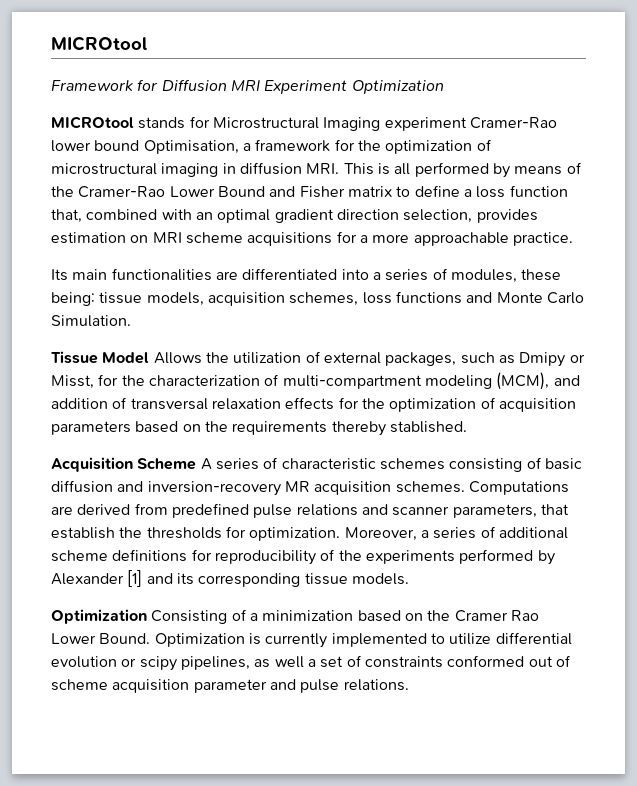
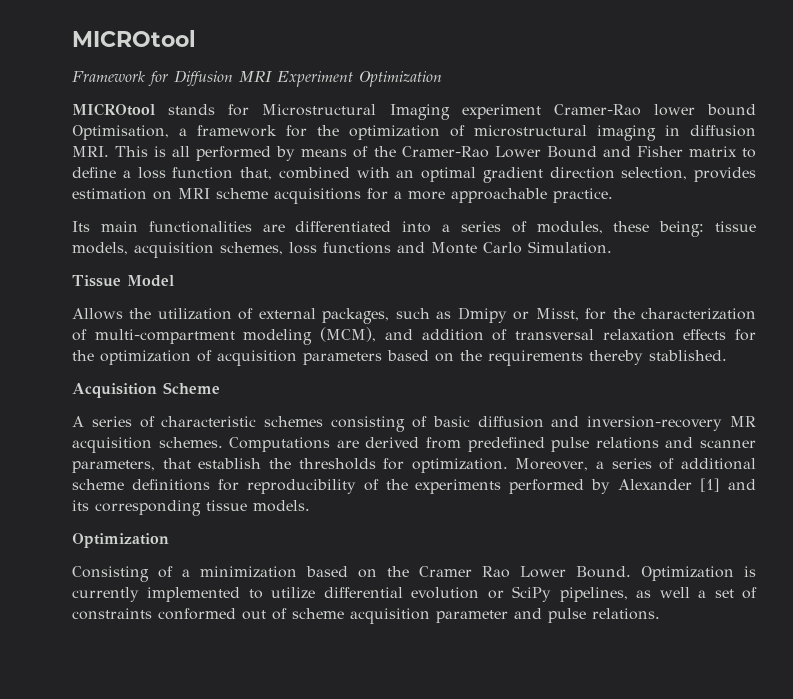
- Tissue Model Allows the utilization of external packages, such as Dmipy or Misst, for the characterization of multi-compartment modeling (MCM), and addition of transversal relaxation effects for the optimization of acquisition parameters based on the requirements thereby stablished.
+ Tissue Model
+ Allows the utilization of external packages, such as Dmipy or Misst, for the characterization of multi-compartment modeling (MCM), and addition of transversal relaxation effects for the optimization of acquisition parameters based on the requirements thereby stablished.
- Acquisition Scheme A series of characteristic schemes consisting of basic diffusion and inversion-recovery MR acquisition schemes.
+ Acquisition Scheme
+ A series of characteristic schemes consisting of basic diffusion and inversion-recovery MR acquisition schemes.
  Moreover, a series of additional scheme definitions for reproducibility of the experiments performed by Alexander [1] and its corresponding tissue models.
- Optimization Consisting of a minimization based on the Cramer Rao Lower Bound.
+ Optimization
+ Consisting of a minimization based on the Cramer Rao Lower Bound.
- Optimization is currently implemented to utilize differential evolution or scipy pipelines, as well a set of constraints conformed out of scheme acquisition parameter and pulse relations.
+ Optimization is currently implemented to utilize differential evolution or SciPy pipelines, as well a set of constraints conformed out of scheme acquisition parameter and pulse relations.

